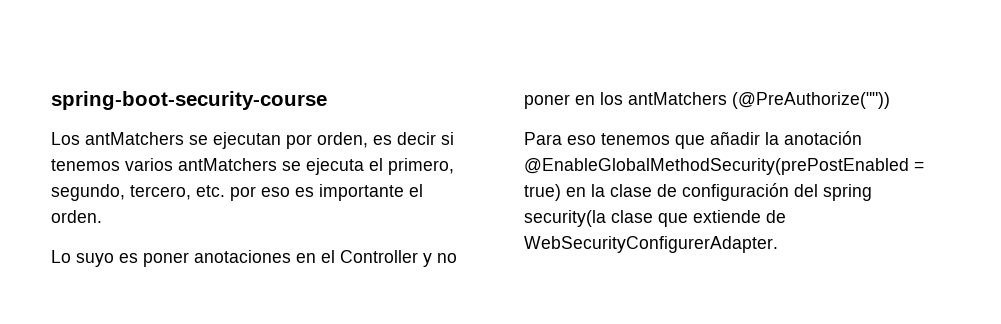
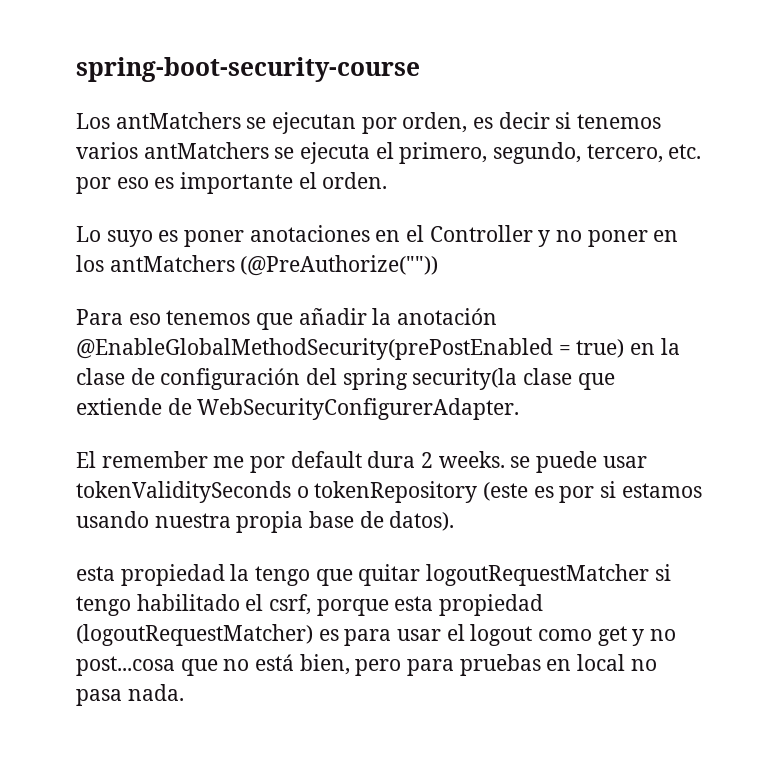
+ El remember me por default dura 2 weeks. se puede usar tokenValiditySeconds o tokenRepository (este es por si estamos usando nuestra propia base de datos).
+ esta propiedad la tengo que quitar logoutRequestMatcher si tengo habilitado el csrf, porque esta propiedad (logoutRequestMatcher) es para usar el logout como get y no post...cosa que no está bien, pero para pruebas en local no pasa nada.

